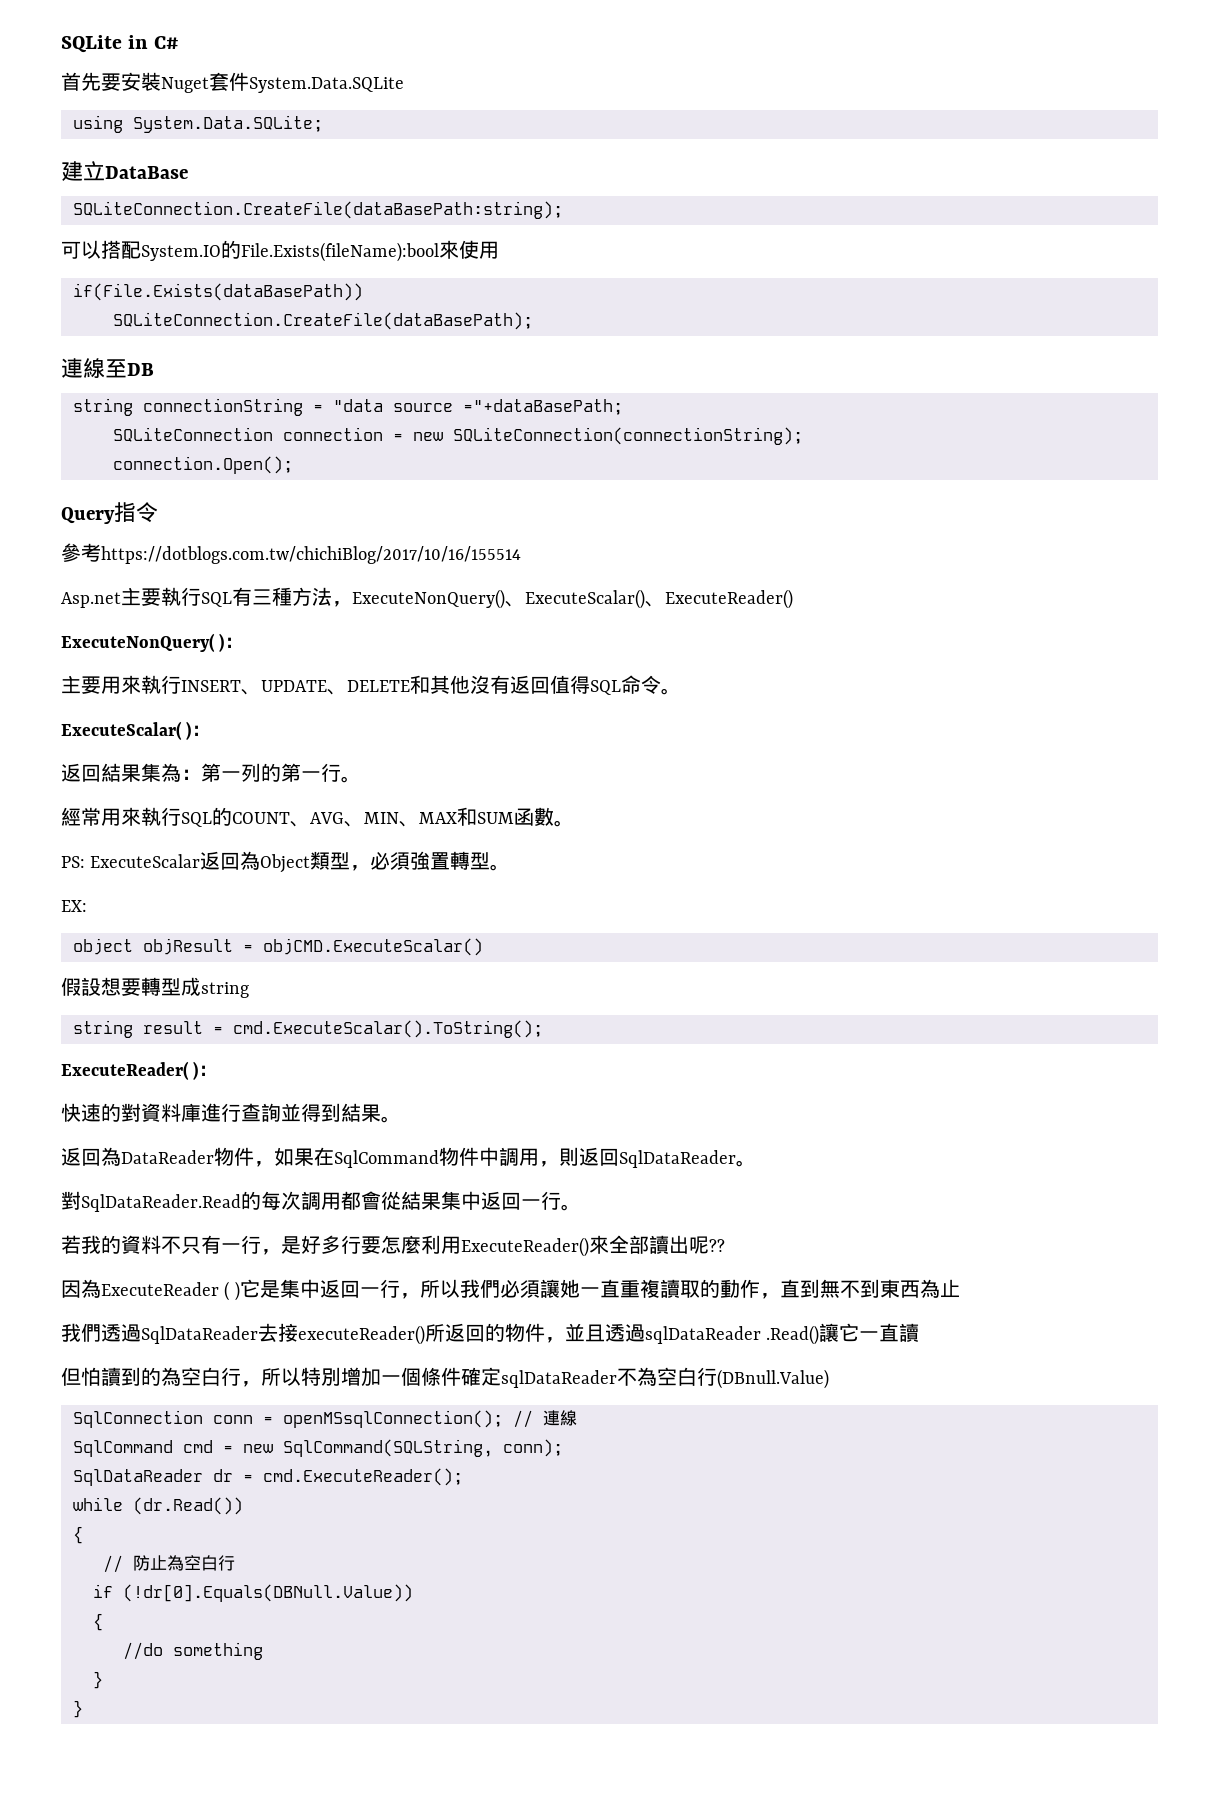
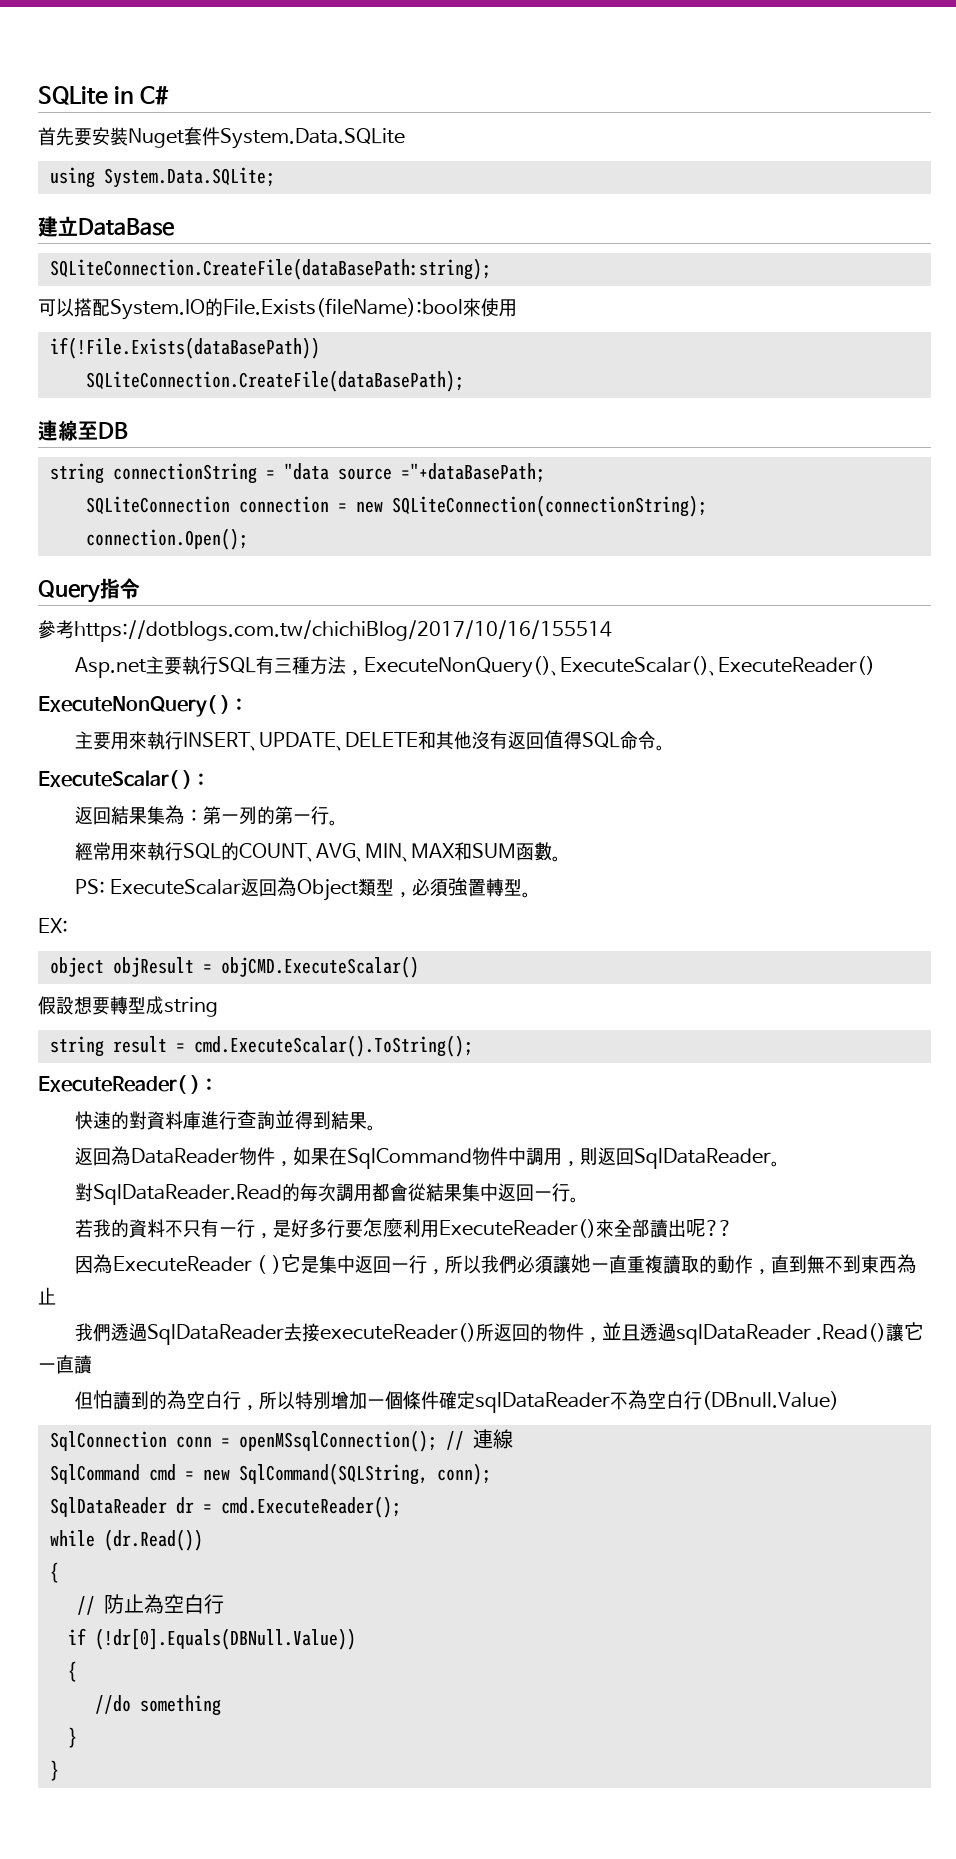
- if(File.Exists(dataBasePath))
+ if(!File.Exists(dataBasePath))

